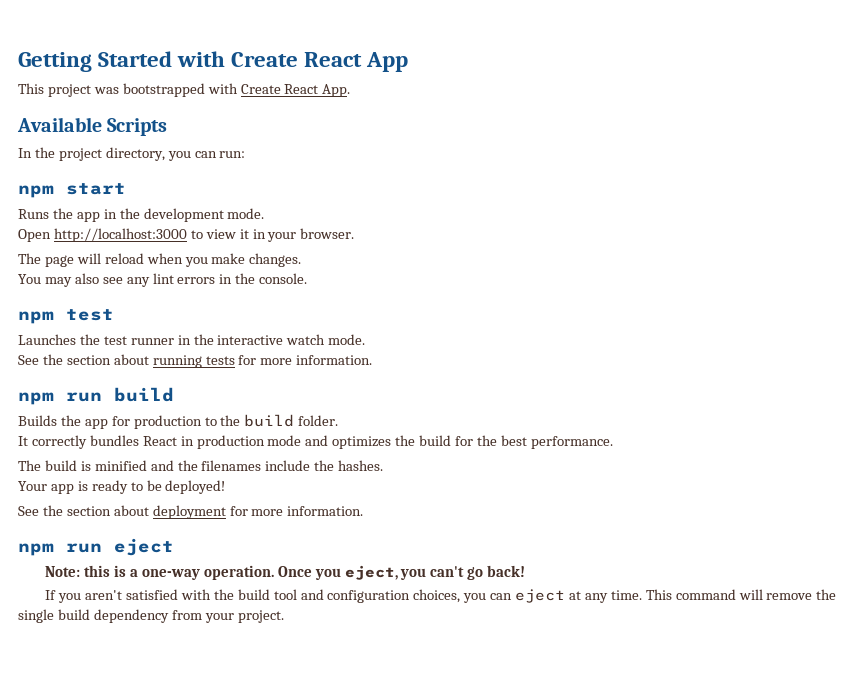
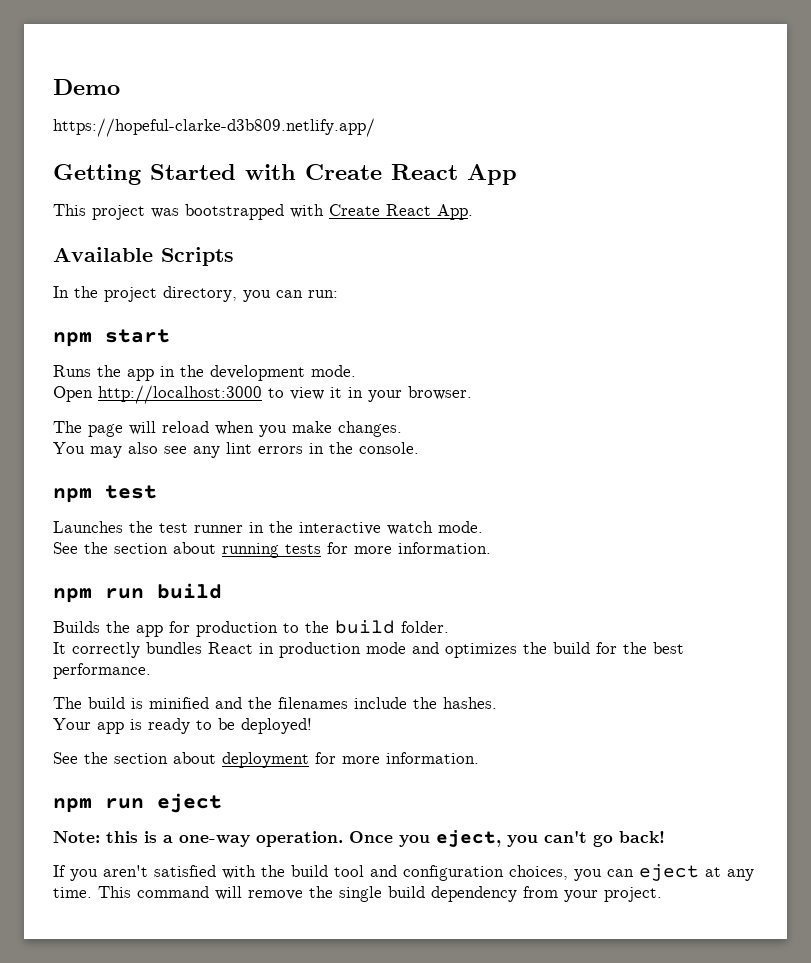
+ Demo
+ https://hopeful-clarke-d3b809.netlify.app/

